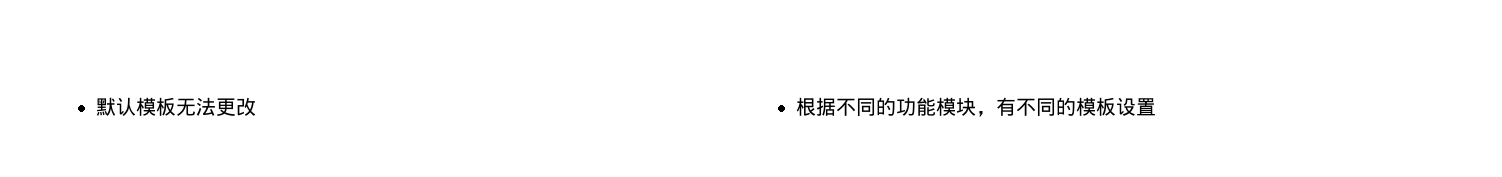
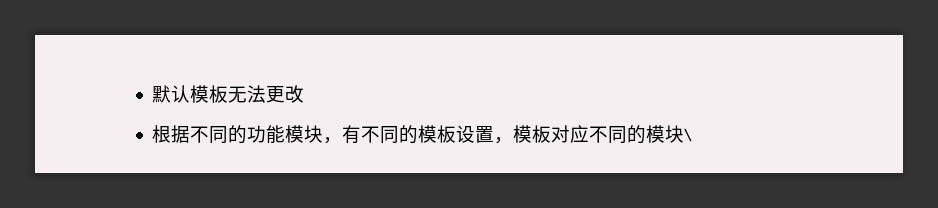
- 根据不同的功能模块，有不同的模板设置
+ 根据不同的功能模块，有不同的模板设置，模板对应不同的模块\

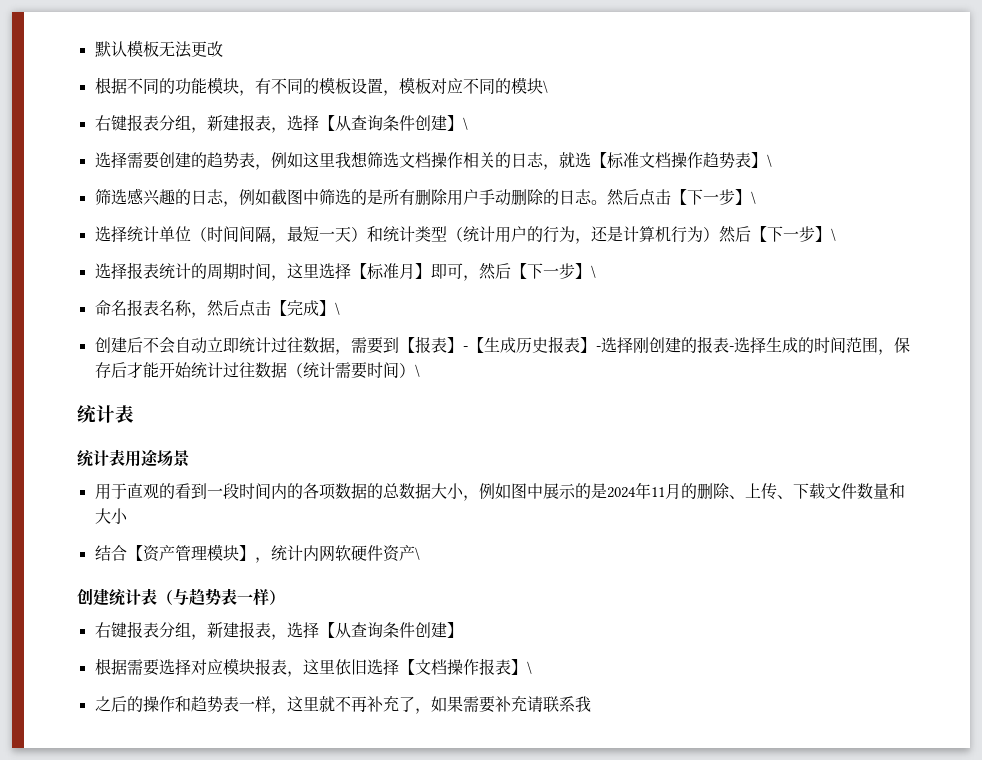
+ 右键报表分组，新建报表，选择【从查询条件创建】\
+ 选择需要创建的趋势表，例如这里我想筛选文档操作相关的日志，就选【标准文档操作趋势表】\
+ 筛选感兴趣的日志，例如截图中筛选的是所有删除用户手动删除的日志。然后点击【下一步】\
+ 选择统计单位（时间间隔，最短一天）和统计类型（统计用户的行为，还是计算机行为）然后【下一步】\
+ 选择报表统计的周期时间，这里选择【标准月】即可，然后【下一步】\
+ 命名报表名称，然后点击【完成】\
+ 创建后不会自动立即统计过往数据，需要到【报表】-【生成历史报表】-选择刚创建的报表-选择生成的时间范围，保存后才能开始统计过往数据（统计需要时间）\
+ 统计表
+ 统计表用途场景
+ 用于直观的看到一段时间内的各项数据的总数据大小，例如图中展示的是2024年11月的删除、上传、下载文件数量和大小
+ 结合【资产管理模块】，统计内网软硬件资产\
+ 创建统计表（与趋势表一样）
+ 右键报表分组，新建报表，选择【从查询条件创建】
+ 根据需要选择对应模块报表，这里依旧选择【文档操作报表】\
+ 之后的操作和趋势表一样，这里就不再补充了，如果需要补充请联系我

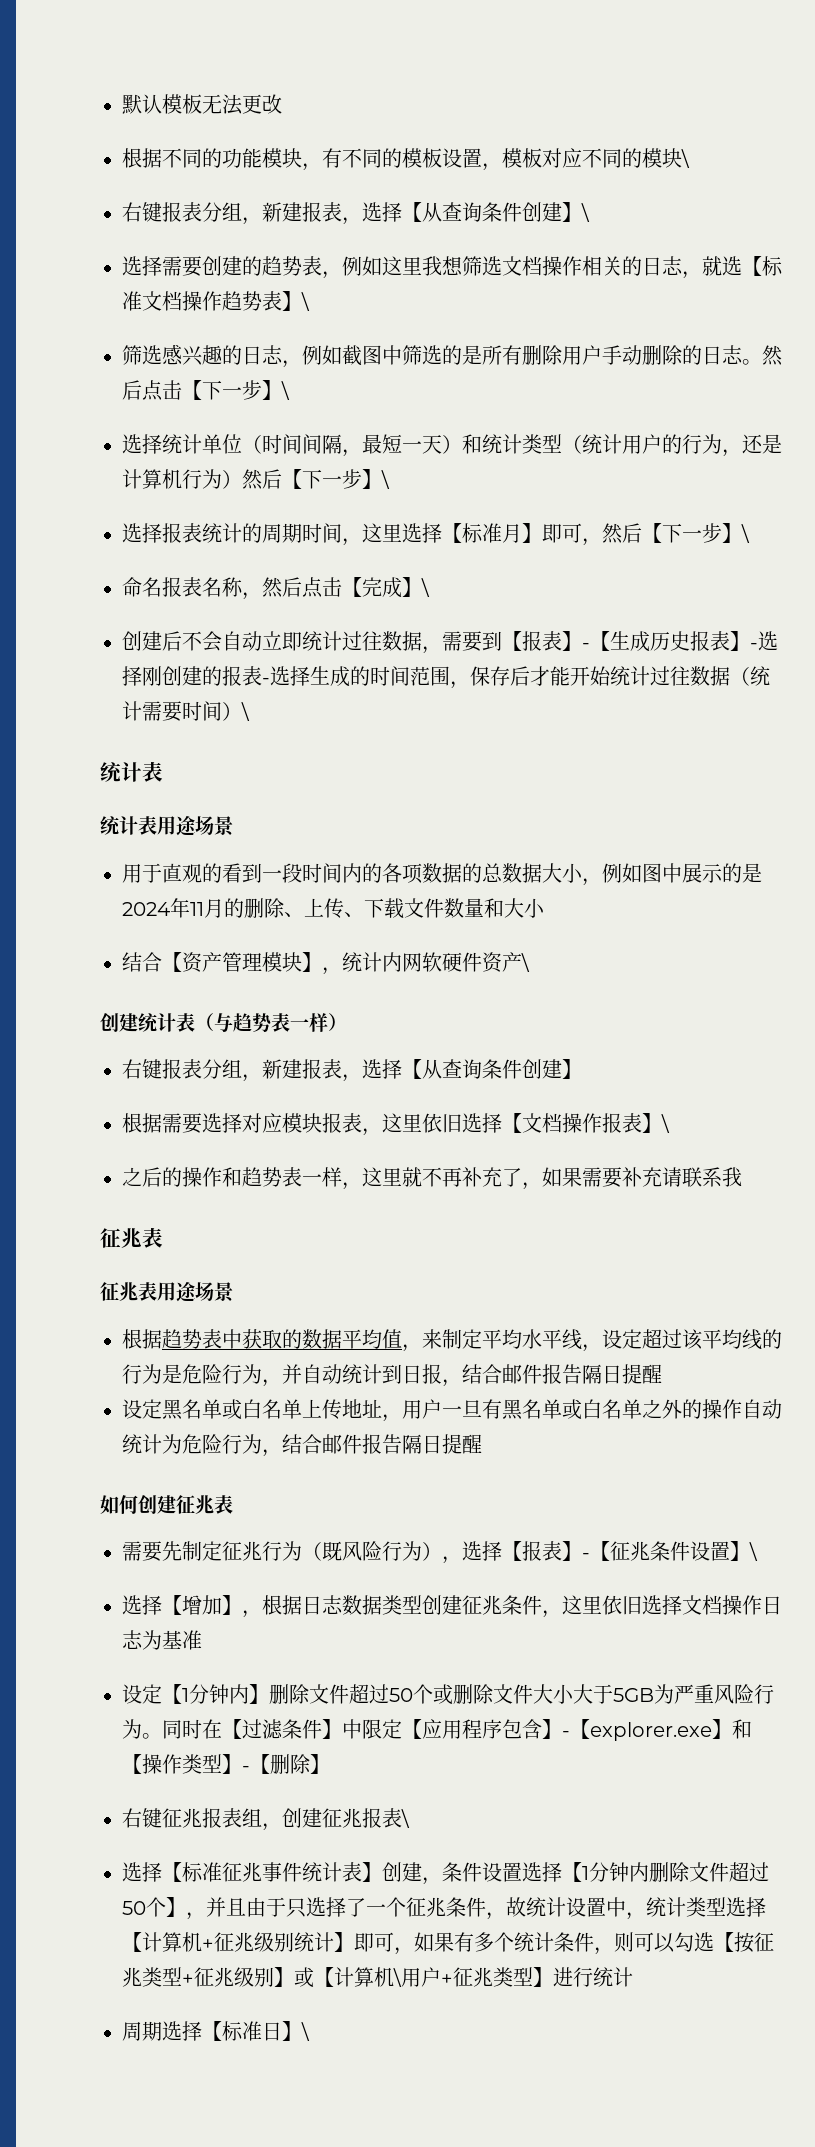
  之后的操作和趋势表一样，这里就不再补充了，如果需要补充请联系我
+ 征兆表
+ 征兆表用途场景
+ 根据趋势表中获取的数据平均值，来制定平均水平线，设定超过该平均线的行为是危险行为，并自动统计到日报，结合邮件报告隔日提醒
+ 设定黑名单或白名单上传地址，用户一旦有黑名单或白名单之外的操作自动统计为危险行为，结合邮件报告隔日提醒
+ 如何创建征兆表
+ 需要先制定征兆行为（既风险行为），选择【报表】-【征兆条件设置】\
+ 选择【增加】，根据日志数据类型创建征兆条件，这里依旧选择文档操作日志为基准
+ 设定【1分钟内】删除文件超过50个或删除文件大小大于5GB为严重风险行为。同时在【过滤条件】中限定【应用程序包含】-【explorer.exe】和【操作类型】-【删除】
+ 右键征兆报表组，创建征兆报表\
+ 选择【标准征兆事件统计表】创建，条件设置选择【1分钟内删除文件超过50个】，并且由于只选择了一个征兆条件，故统计设置中，统计类型选择【计算机+征兆级别统计】即可，如果有多个统计条件，则可以勾选【按征兆类型+征兆级别】或【计算机\用户+征兆类型】进行统计
+ 周期选择【标准日】\

